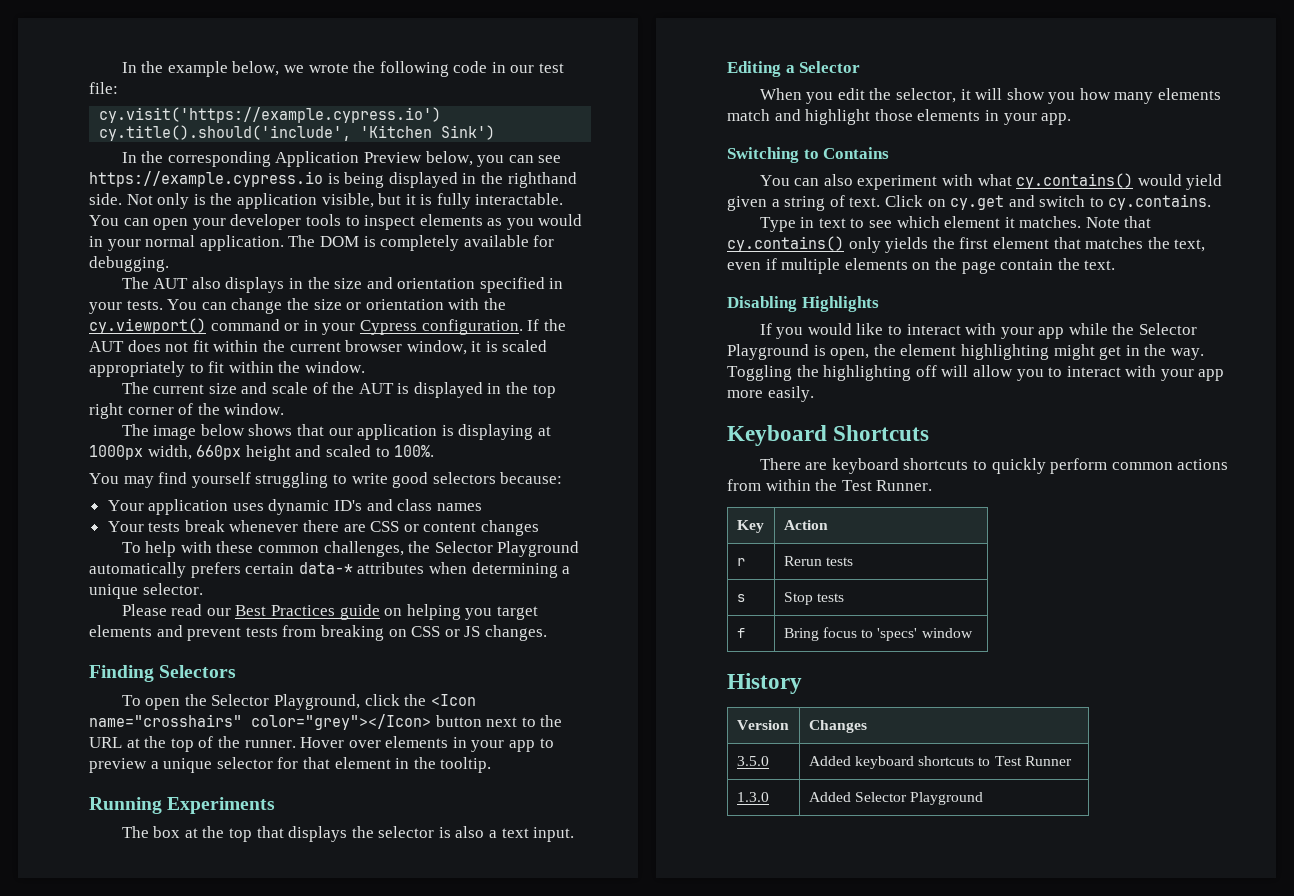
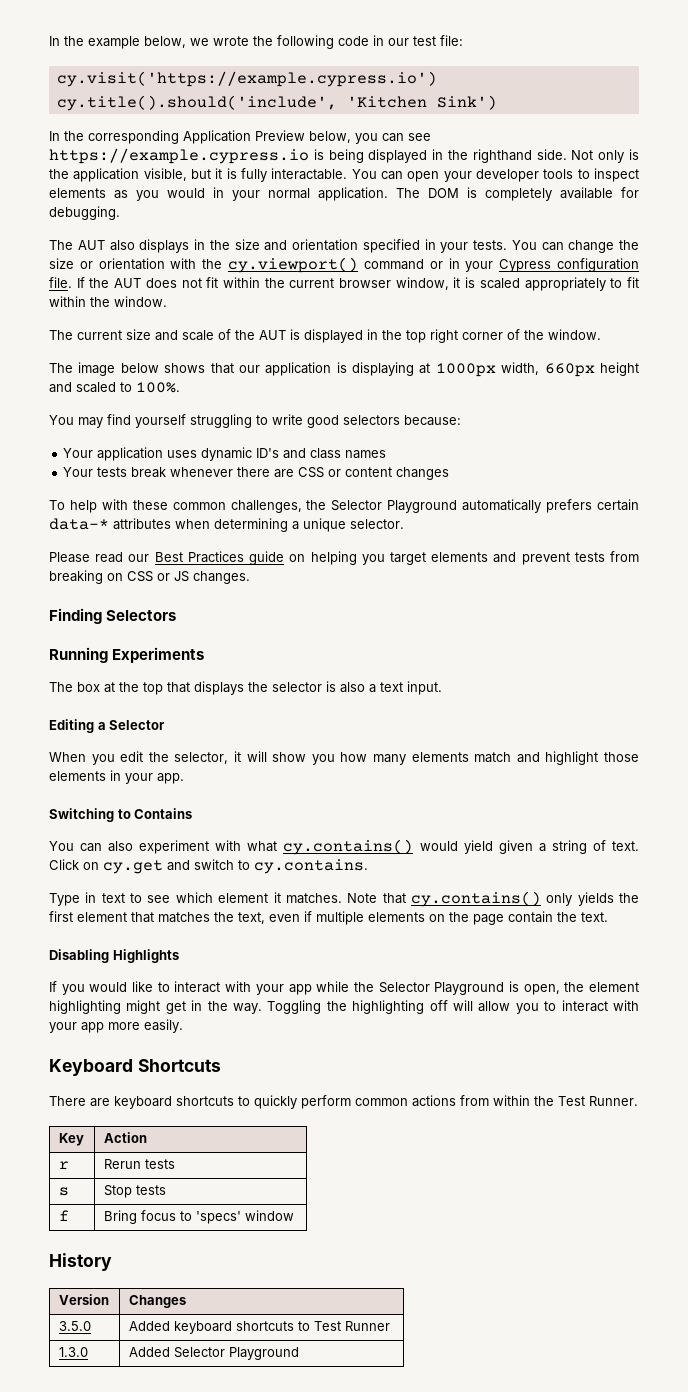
- You can change the size or orientation with the cy.viewport() command or in your Cypress configuration.
+ You can change the size or orientation with the cy.viewport() command or in your Cypress configuration file.
- To open the Selector Playground, click the <Icon name="crosshairs" color="grey"></Icon> button next to the URL at the top of the runner. Hover over elements in your app to preview a unique selector for that element in the tooltip.

